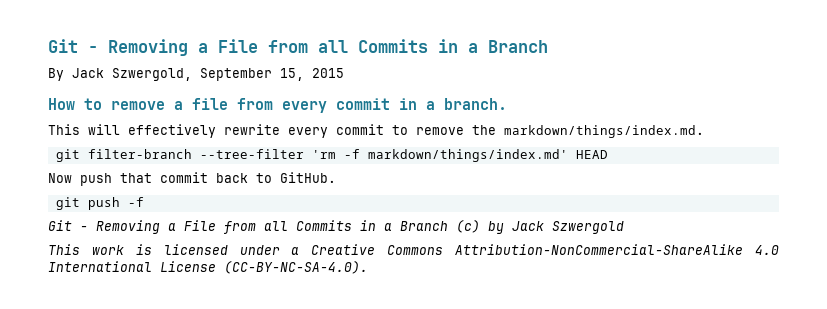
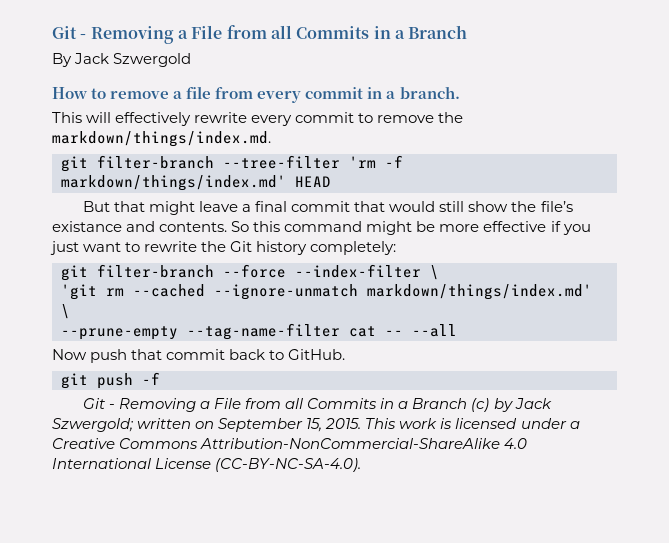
- By Jack Szwergold, September 15, 2015
+ By Jack Szwergold
+ But that might leave a final commit that would still show the file’s existance and contents. So this command might be more effective if you just want to rewrite the Git history completely:
+ git filter-branch --force --index-filter \
+ 'git rm --cached --ignore-unmatch markdown/things/index.md' \
+ --prune-empty --tag-name-filter cat -- --all
- Git - Removing a File from all Commits in a Branch (c) by Jack Szwergold
- This work is licensed under a Creative Commons Attribution-NonCommercial-ShareAlike 4.0 International License (CC-BY-NC-SA-4.0).
+ Git - Removing a File from all Commits in a Branch (c) by Jack Szwergold; written on September 15, 2015. This work is licensed under a Creative Commons Attribution-NonCommercial-ShareAlike 4.0 International License (CC-BY-NC-SA-4.0).

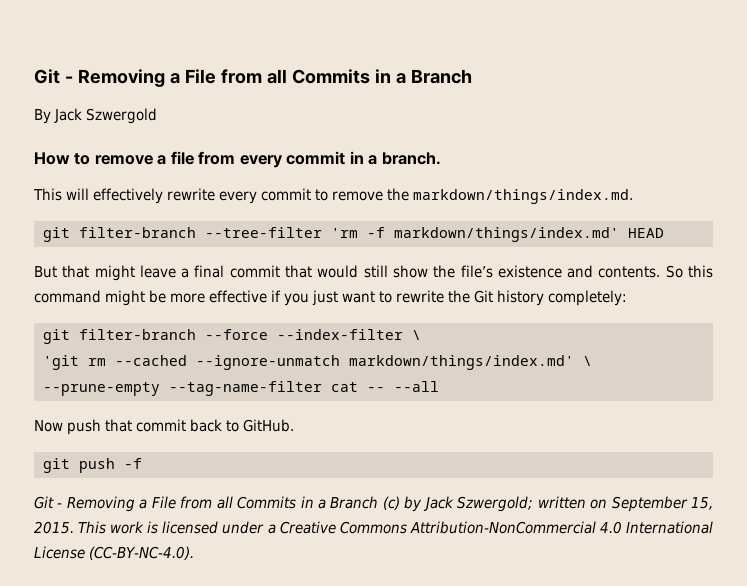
- But that might leave a final commit that would still show the file’s existance and contents.
+ But that might leave a final commit that would still show the file’s existence and contents.
- This work is licensed under a Creative Commons Attribution-NonCommercial-ShareAlike 4.0 International License (CC-BY-NC-SA-4.0).
+ This work is licensed under a Creative Commons Attribution-NonCommercial 4.0 International License (CC-BY-NC-4.0).

